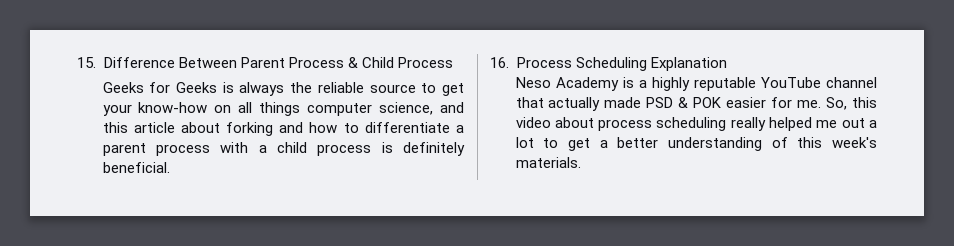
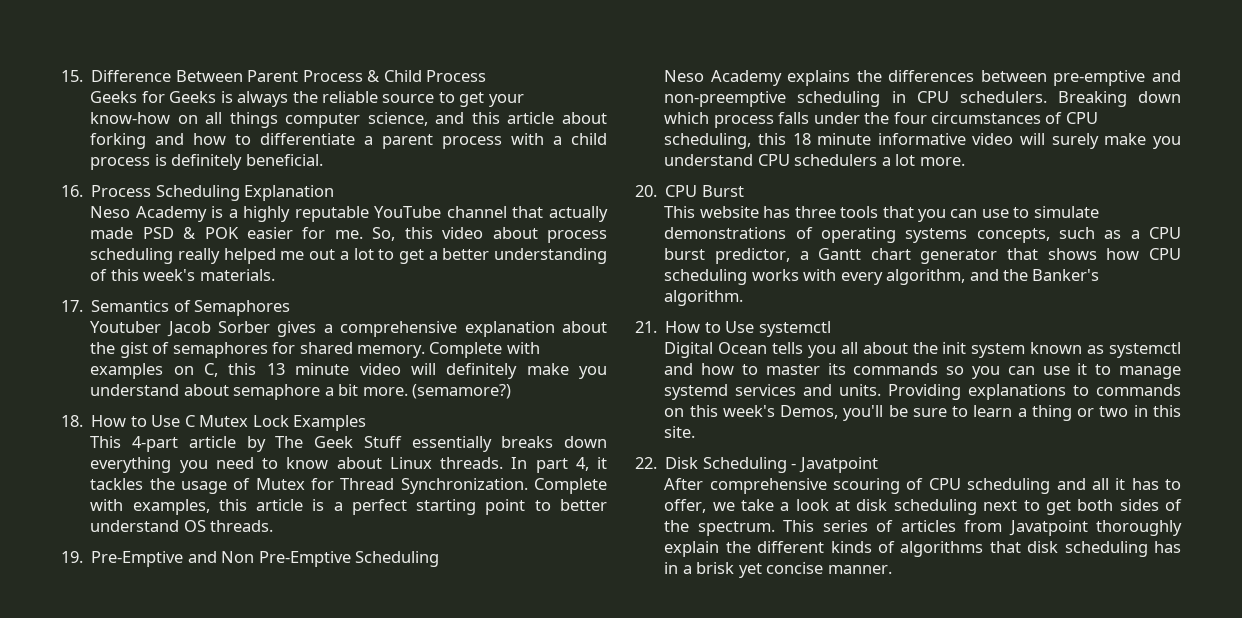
+ 17. Semantics of Semaphores
+ Youtuber Jacob Sorber gives a comprehensive explanation about the gist of semaphores for shared memory. Complete with examples on C, this 13 minute video will definitely make you understand about semaphore a bit more. (semamore?)
+ 18. How to Use C Mutex Lock Examples
+ This 4-part article by The Geek Stuff essentially breaks down everything you need to know about Linux threads. In part 4, it tackles the usage of Mutex for Thread Synchronization. Complete with examples, this article is a perfect starting point to better understand OS threads.
+ 19. Pre-Emptive and Non Pre-Emptive Scheduling
+ Neso Academy explains the differences between pre-emptive and non-preemptive scheduling in CPU schedulers. Breaking down which process falls under the four circumstances of CPU scheduling, this 18 minute informative video will surely make you understand CPU schedulers a lot more.
+ 20. CPU Burst
+ This website has three tools that you can use to simulate demonstrations of operating systems concepts, such as a CPU burst predictor, a Gantt chart generator that shows how CPU scheduling works with every algorithm, and the Banker's algorithm.
+ 21. How to Use systemctl
+ Digital Ocean tells you all about the init system known as systemctl and how to master its commands so you can use it to manage systemd services and units. Providing explanations to commands on this week's Demos, you'll be sure to learn a thing or two in this site.
+ 22. Disk Scheduling - Javatpoint
+ After comprehensive scouring of CPU scheduling and all it has to offer, we take a look at disk scheduling next to get both sides of the spectrum. This series of articles from Javatpoint thoroughly explain the different kinds of algorithms that disk scheduling has in a brisk yet concise manner.

